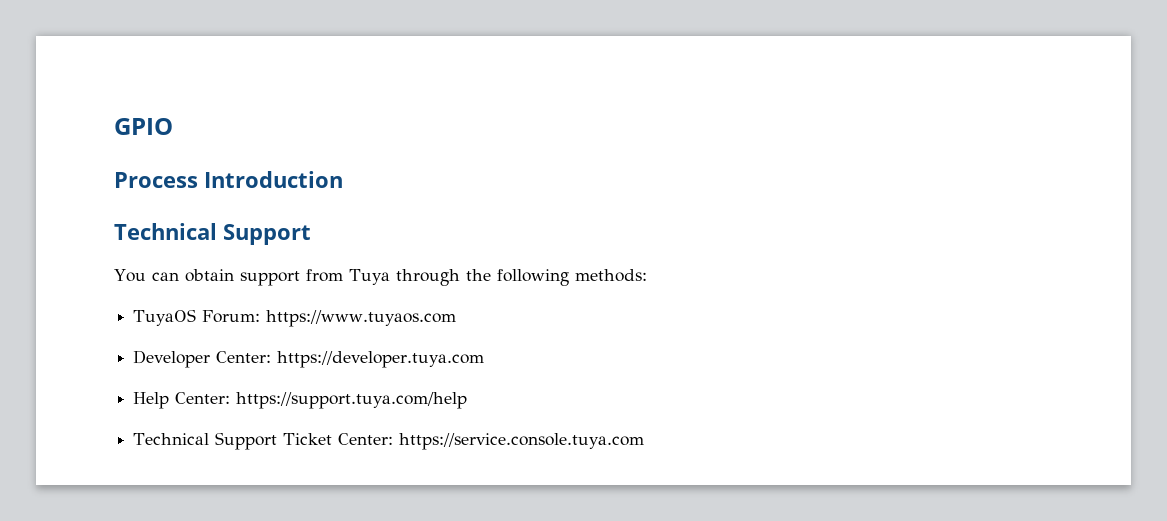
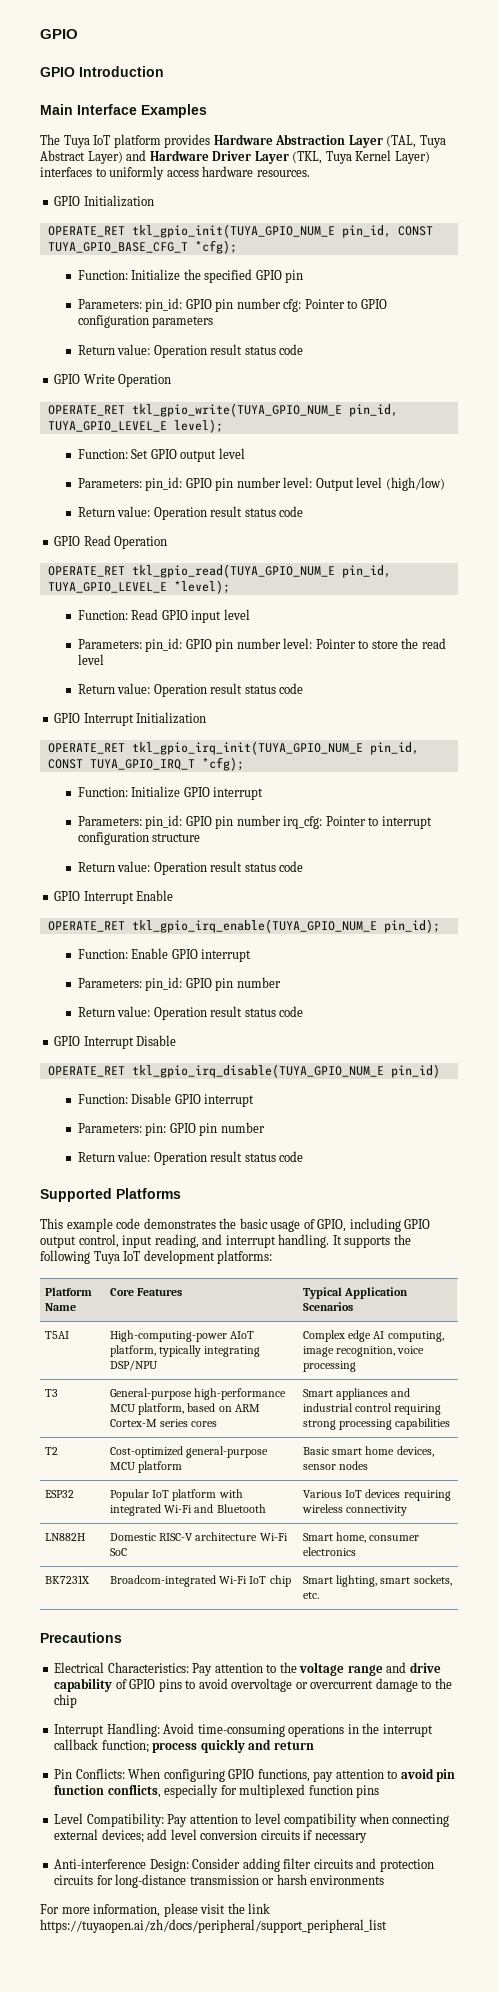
- Process Introduction
- Technical Support
- You can obtain support from Tuya through the following methods:
- TuyaOS Forum: https://www.tuyaos.com
- Developer Center: https://developer.tuya.com
- Help Center: https://support.tuya.com/help
- Technical Support Ticket Center: https://service.console.tuya.com
+ GPIO Introduction
+ Main Interface Examples
+ The Tuya IoT platform provides Hardware Abstraction Layer (TAL, Tuya Abstract Layer) and Hardware Driver Layer (TKL, Tuya Kernel Layer) interfaces to uniformly access hardware resources.
+ GPIO Initialization
+ OPERATE_RET tkl_gpio_init(TUYA_GPIO_NUM_E pin_id, CONST TUYA_GPIO_BASE_CFG_T *cfg);
+ Function: Initialize the specified GPIO pin
+ Parameters: pin_id: GPIO pin number cfg: Pointer to GPIO configuration parameters
+ Return value: Operation result status code
+ GPIO Write Operation
+ OPERATE_RET tkl_gpio_write(TUYA_GPIO_NUM_E pin_id, TUYA_GPIO_LEVEL_E level);
+ Function: Set GPIO output level
+ Parameters: pin_id: GPIO pin number level: Output level (high/low)
+ Return value: Operation result status code
+ GPIO Read Operation
+ OPERATE_RET tkl_gpio_read(TUYA_GPIO_NUM_E pin_id, TUYA_GPIO_LEVEL_E *level);
+ Function: Read GPIO input level
+ Parameters: pin_id: GPIO pin number level: Pointer to store the read level
+ Return value: Operation result status code
+ GPIO Interrupt Initialization
+ OPERATE_RET tkl_gpio_irq_init(TUYA_GPIO_NUM_E pin_id, CONST TUYA_GPIO_IRQ_T *cfg);
+ Function: Initialize GPIO interrupt
+ Parameters: pin_id: GPIO pin number irq_cfg: Pointer to interrupt configuration structure
+ Return value: Operation result status code
+ GPIO Interrupt Enable
+ OPERATE_RET tkl_gpio_irq_enable(TUYA_GPIO_NUM_E pin_id);
+ Function: Enable GPIO interrupt
+ Parameters: pin_id: GPIO pin number
+ Return value: Operation result status code
+ GPIO Interrupt Disable
+ OPERATE_RET tkl_gpio_irq_disable(TUYA_GPIO_NUM_E pin_id)
+ Function: Disable GPIO interrupt
+ Parameters: pin: GPIO pin number
+ Return value: Operation result status code
+ Supported Platforms
+ This example code demonstrates the basic usage of GPIO, including GPIO output control, input reading, and interrupt handling. It supports the following Tuya IoT development platforms:
+ Platform Name | Core Features | Typical Application Scenarios
+ T5AI | High-computing-power AIoT platform, typically integrating DSP/NPU | Complex edge AI computing, image recognition, voice processing
+ T3 | General-purpose high-performance MCU platform, based on ARM Cortex-M series cores | Smart appliances and industrial control requiring strong processing capabilities
+ T2 | Cost-optimized general-purpose MCU platform | Basic smart home devices, sensor nodes
+ ESP32 | Popular IoT platform with integrated Wi-Fi and Bluetooth | Various IoT devices requiring wireless connectivity
+ LN882H | Domestic RISC-V architecture Wi-Fi SoC | Smart home, consumer electronics
+ BK7231X | Broadcom-integrated Wi-Fi IoT chip | Smart lighting, smart sockets, etc.
+ Precautions
+ Electrical Characteristics: Pay attention to the voltage range and drive capability of GPIO pins to avoid overvoltage or overcurrent damage to the chip
+ Interrupt Handling: Avoid time-consuming operations in the interrupt callback function; process quickly and return
+ Pin Conflicts: When configuring GPIO functions, pay attention to avoid pin function conflicts, especially for multiplexed function pins
+ Level Compatibility: Pay attention to level compatibility when connecting external devices; add level conversion circuits if necessary
+ Anti-interference Design: Consider adding filter circuits and protection circuits for long-distance transmission or harsh environments
+ For more information, please visit the link https://tuyaopen.ai/zh/docs/peripheral/support_peripheral_list

